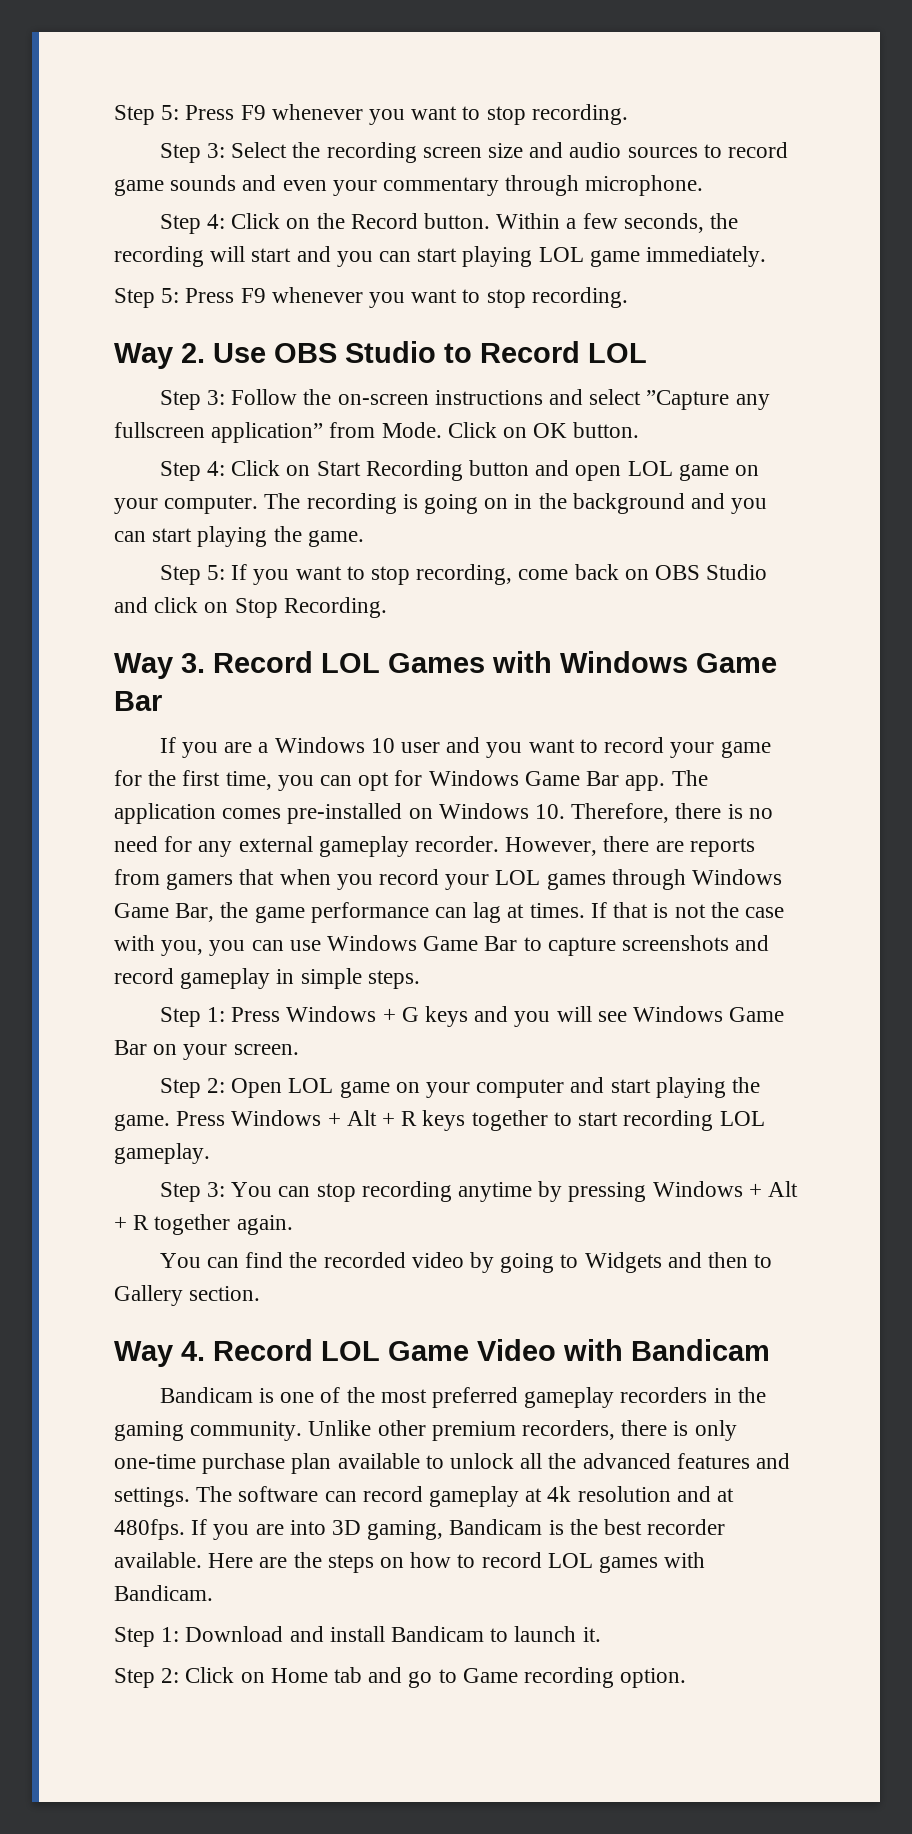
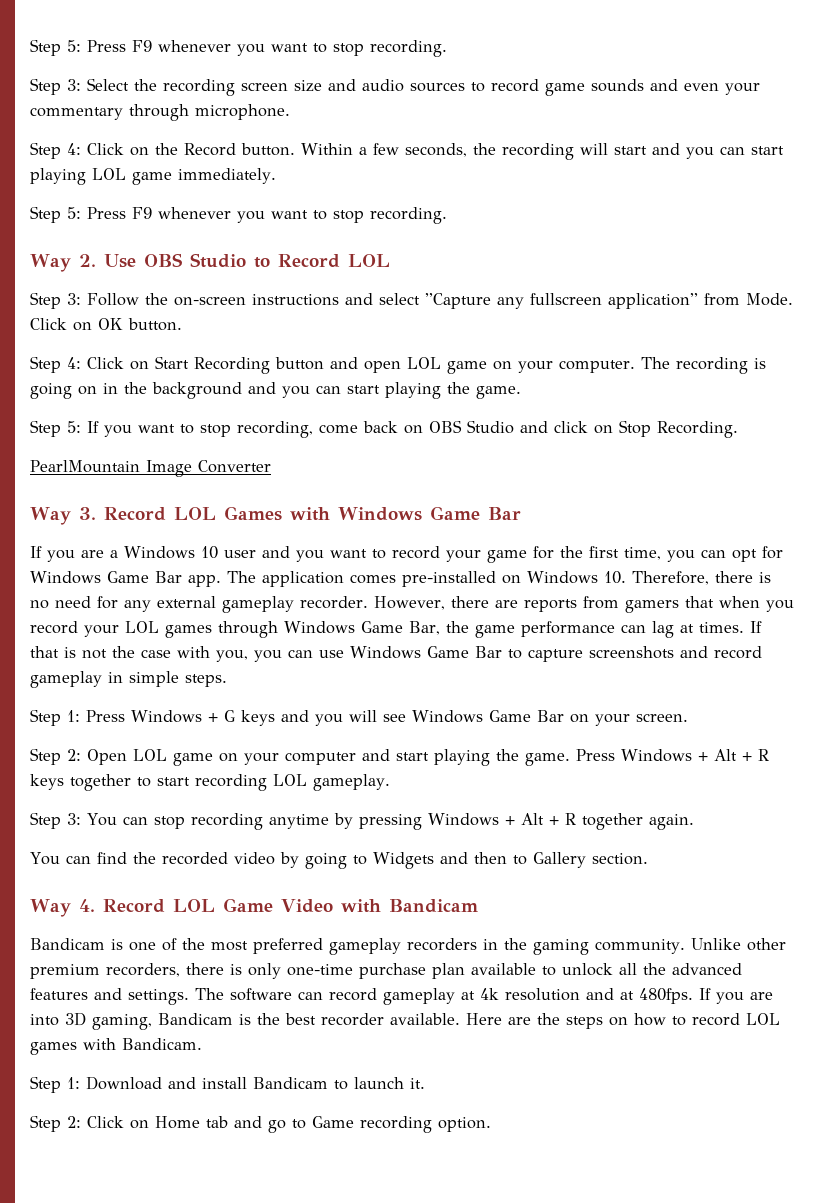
+ PearlMountain Image Converter

